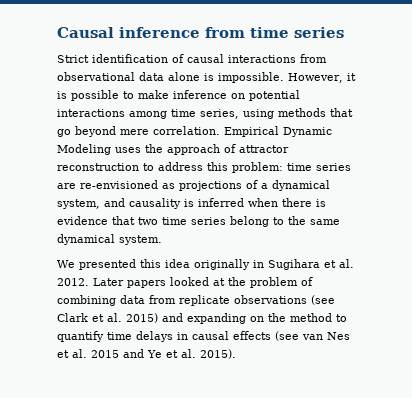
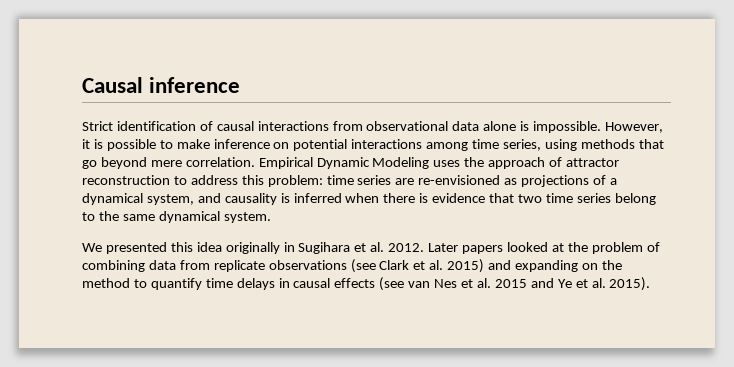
- Causal inference from time series
+ Causal inference

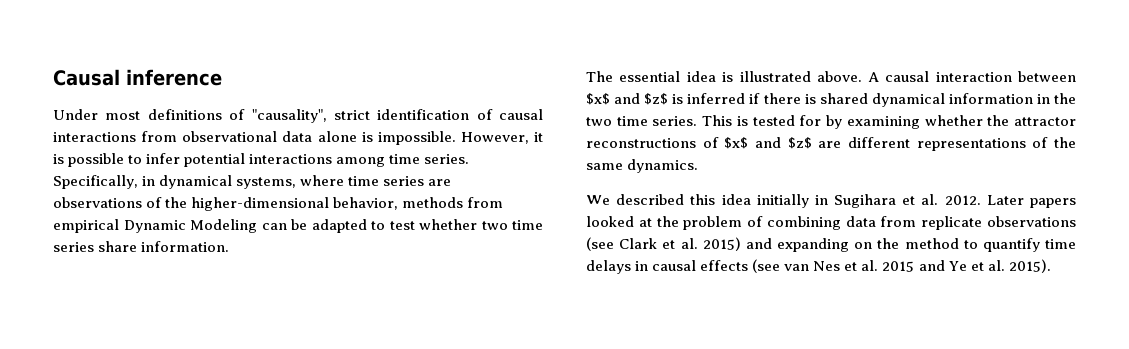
- Strict identification of causal interactions from observational data alone is impossible.
+ Under most definitions of "causality", strict identification of causal interactions from observational data alone is impossible.
- However, it is possible to make inference on potential interactions among time series, using methods that go beyond mere correlation. Empirical Dynamic Modeling uses the approach of attractor reconstruction to address this problem: time series are re-envisioned as projections of a dynamical system, and causality is inferred when there is evidence that two time series belong to the same dynamical system.
+ However, it is possible to infer potential interactions among time series. Specifically, in dynamical systems, where time series are observations of the higher-dimensional behavior, methods from empirical Dynamic Modeling can be adapted to test whether two time series share information.
+ The essential idea is illustrated above. A causal interaction between $x$ and $z$ is inferred if there is shared dynamical information in the two time series. This is tested for by examining whether the attractor reconstructions of $x$ and $z$ are different representations of the same dynamics.
- We presented this idea originally in Sugihara et al. 2012.
+ We described this idea initially in Sugihara et al. 2012.

